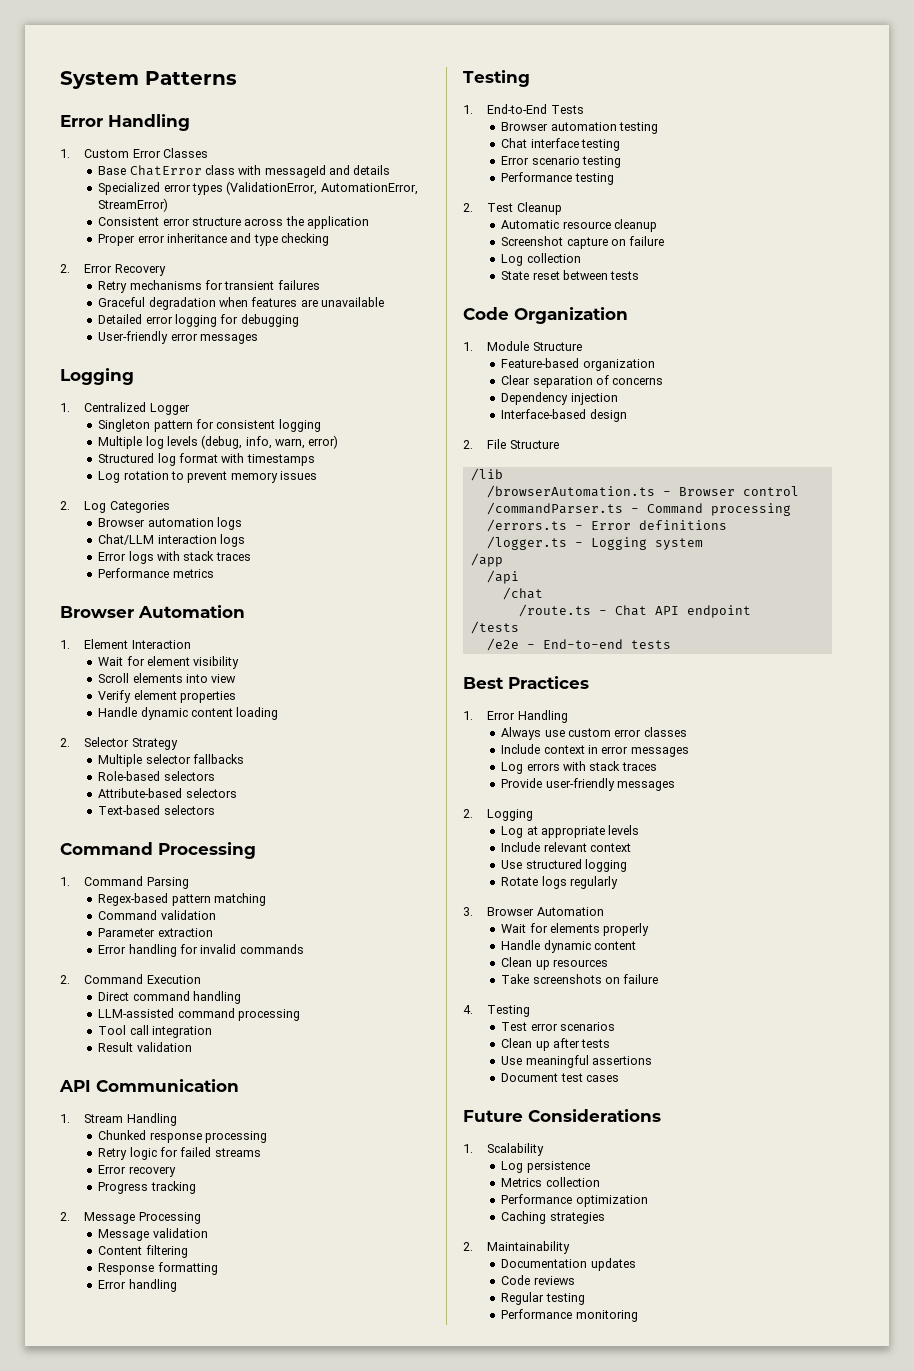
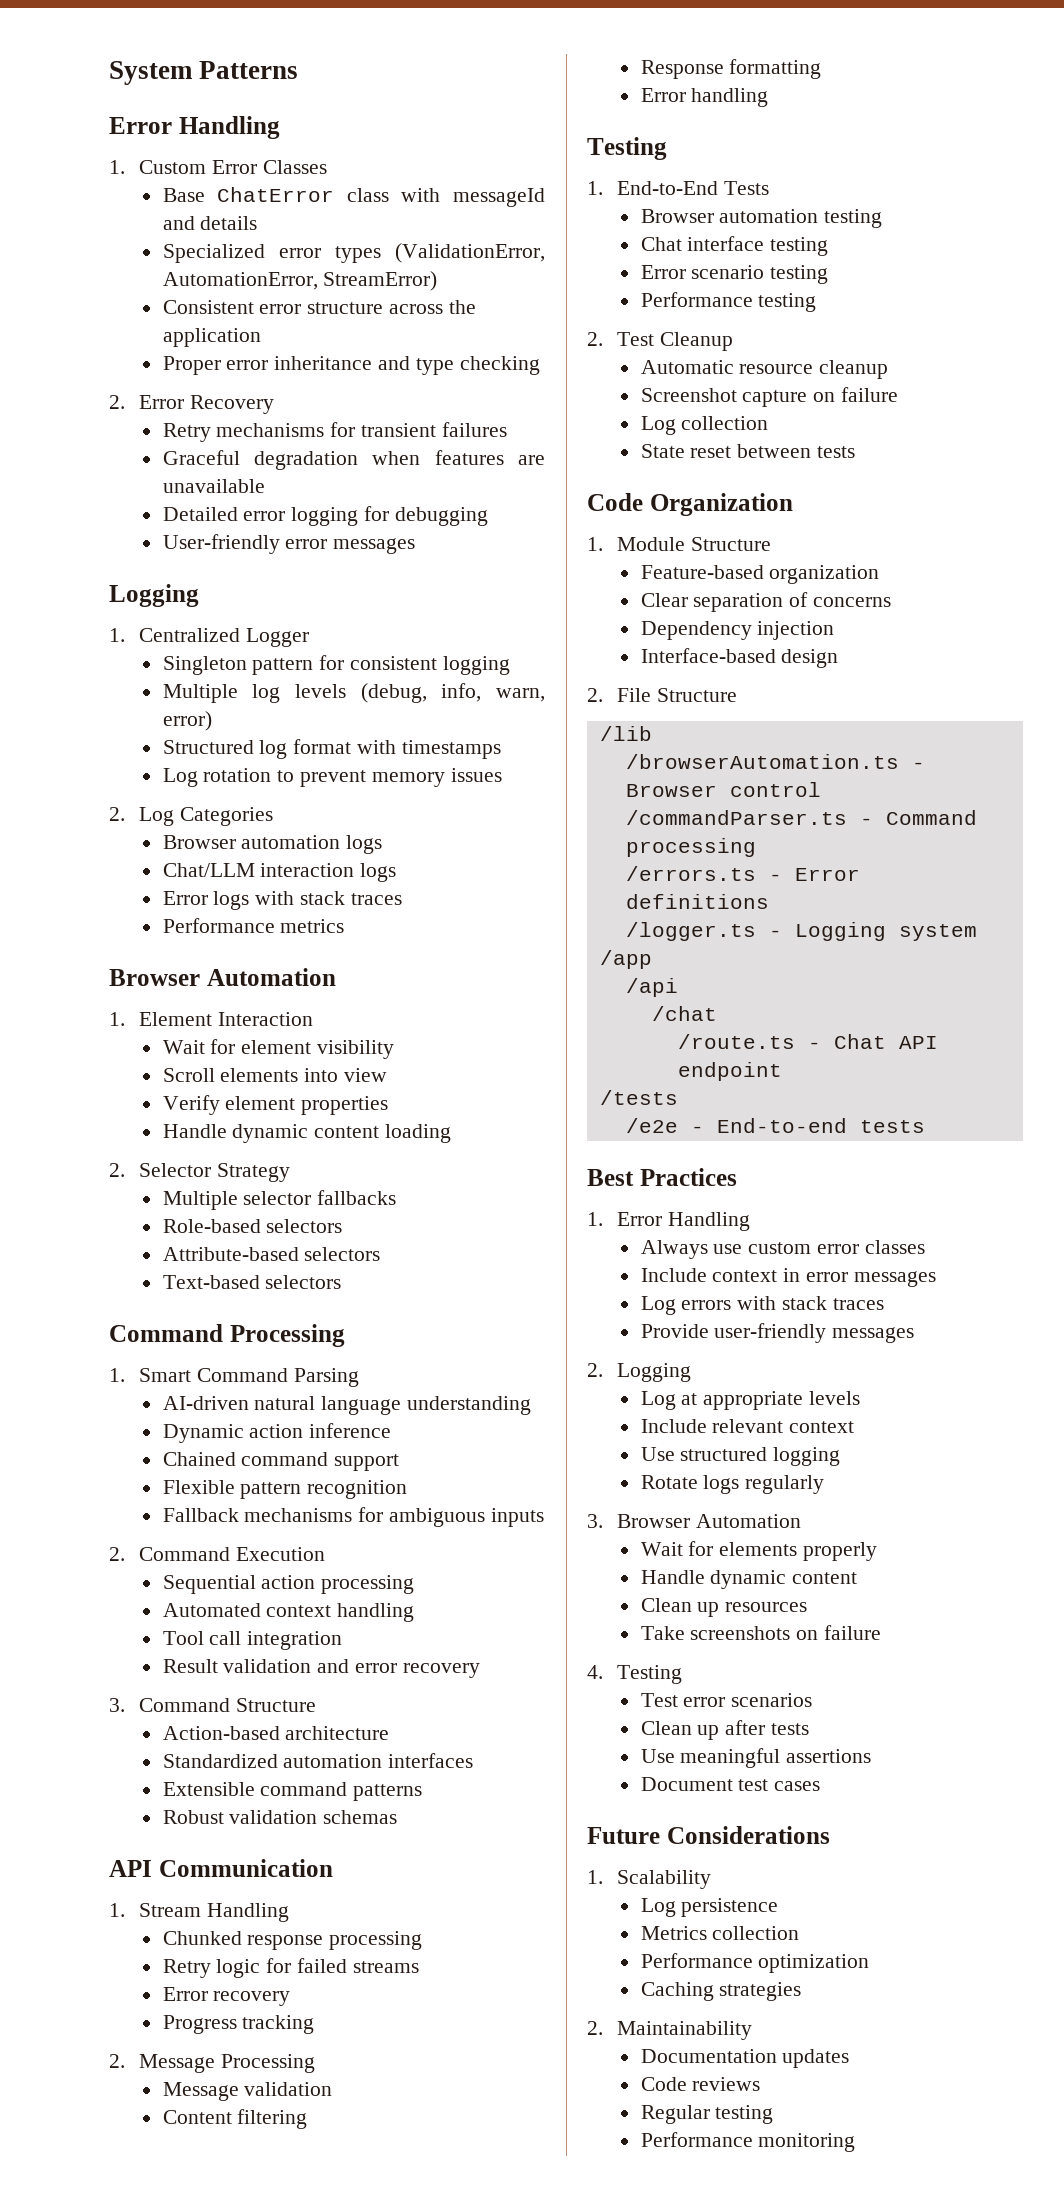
- 1. Command Parsing
+ 1. Smart Command Parsing
- Regex-based pattern matching
- Command validation
- Parameter extraction
- Error handling for invalid commands
+ AI-driven natural language understanding
+ Dynamic action inference
+ Chained command support
+ Flexible pattern recognition
+ Fallback mechanisms for ambiguous inputs
  2. Command Execution
- Direct command handling
- LLM-assisted command processing
+ Sequential action processing
+ Automated context handling
- Result validation
+ Result validation and error recovery
+ 3. Command Structure
+ Action-based architecture
+ Standardized automation interfaces
+ Extensible command patterns
+ Robust validation schemas

